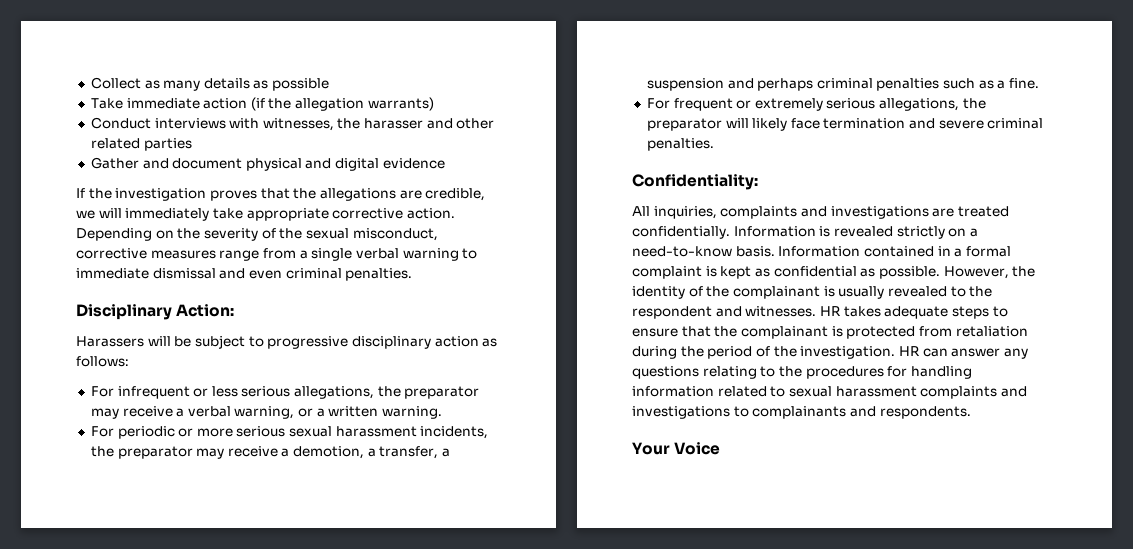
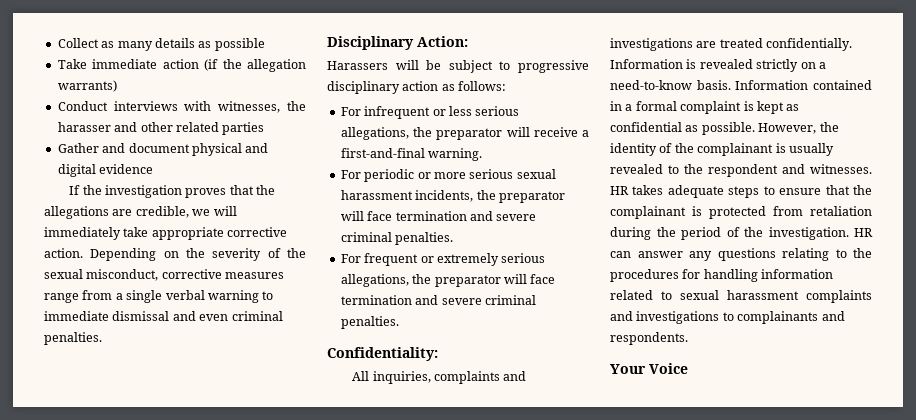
- For infrequent or less serious allegations, the preparator may receive a verbal warning, or a written warning.
+ For infrequent or less serious allegations, the preparator will receive a first-and-final warning.
- For periodic or more serious sexual harassment incidents, the preparator may receive a demotion, a transfer, a suspension and perhaps criminal penalties such as a fine.
+ For periodic or more serious sexual harassment incidents, the preparator will face termination and severe criminal penalties.
- For frequent or extremely serious allegations, the preparator will likely face termination and severe criminal penalties.
+ For frequent or extremely serious allegations, the preparator will face termination and severe criminal penalties.

